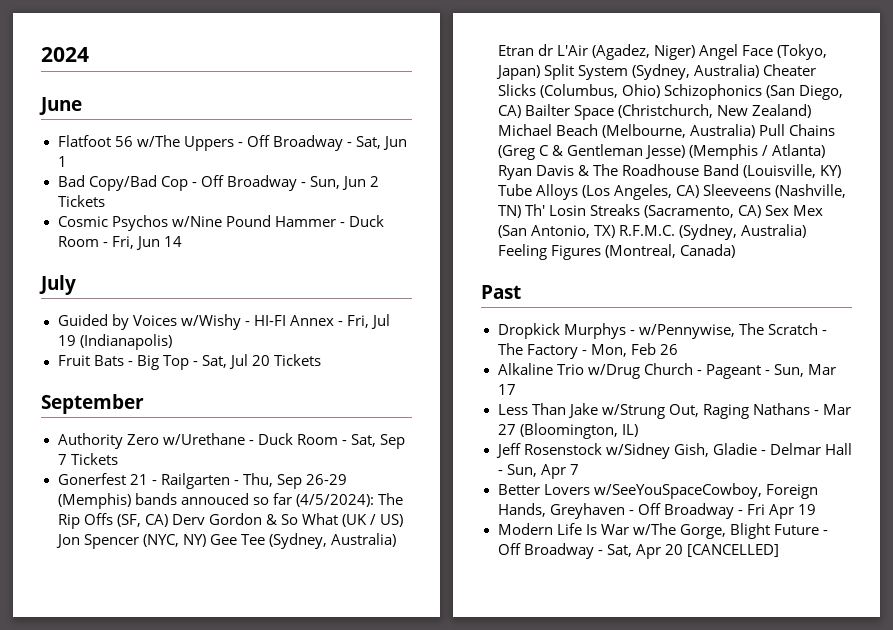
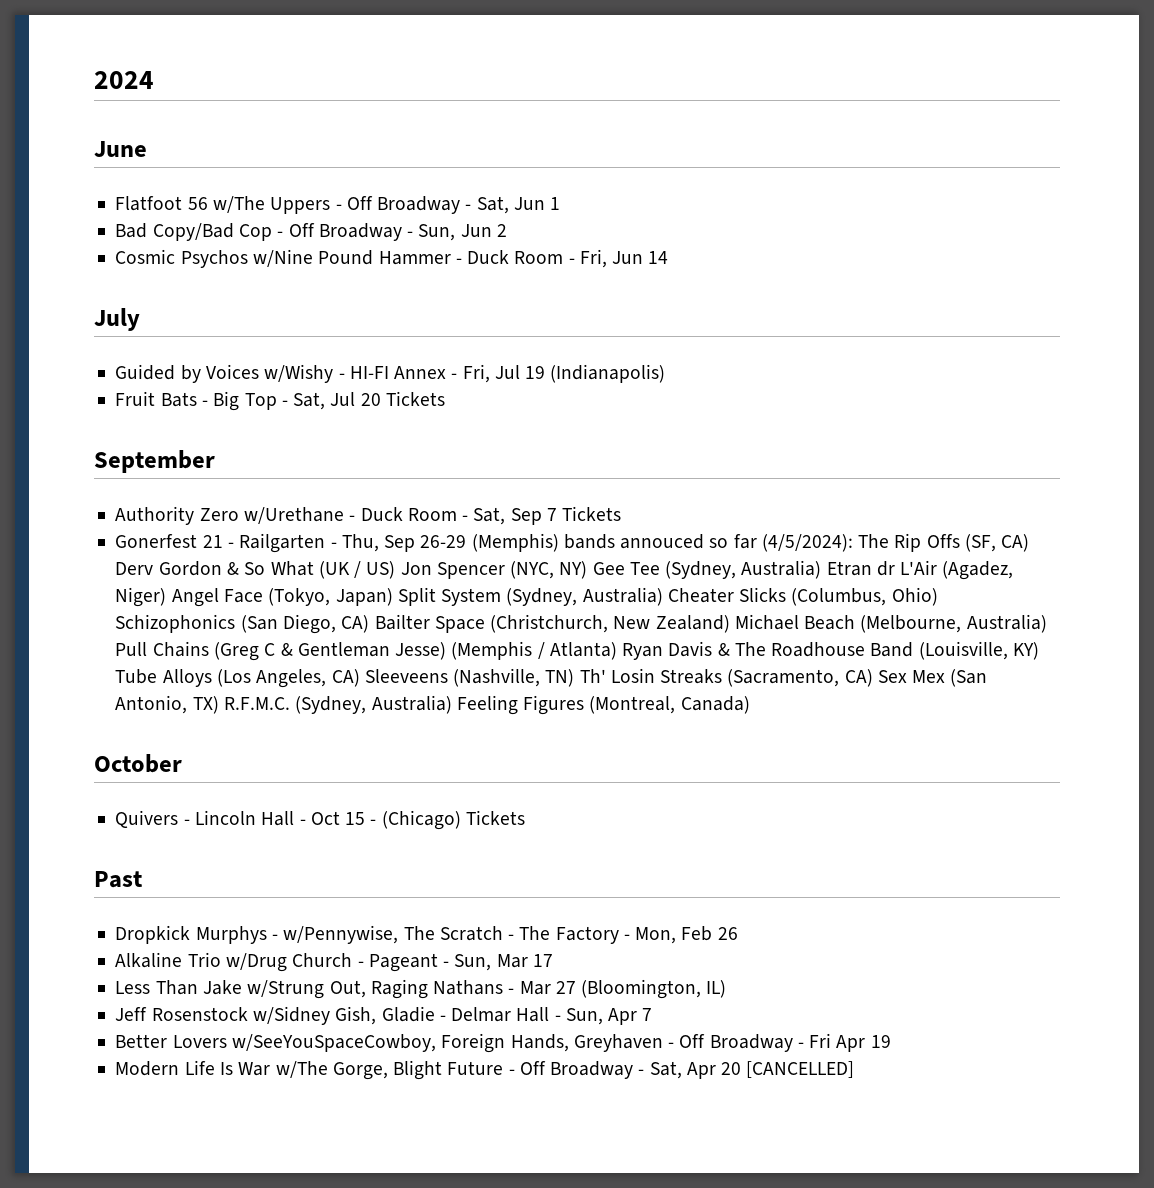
- Bad Copy/Bad Cop - Off Broadway - Sun, Jun 2 Tickets
+ Bad Copy/Bad Cop - Off Broadway - Sun, Jun 2
+ October
+ Quivers - Lincoln Hall - Oct 15 - (Chicago) Tickets

